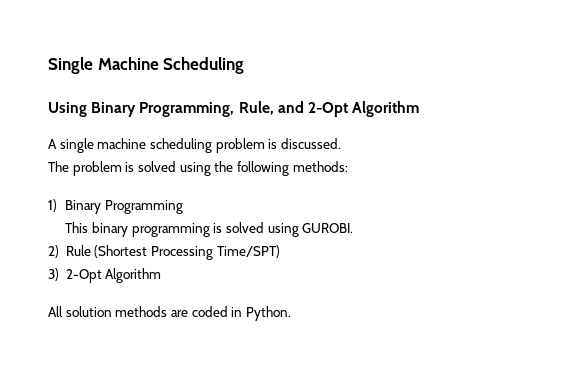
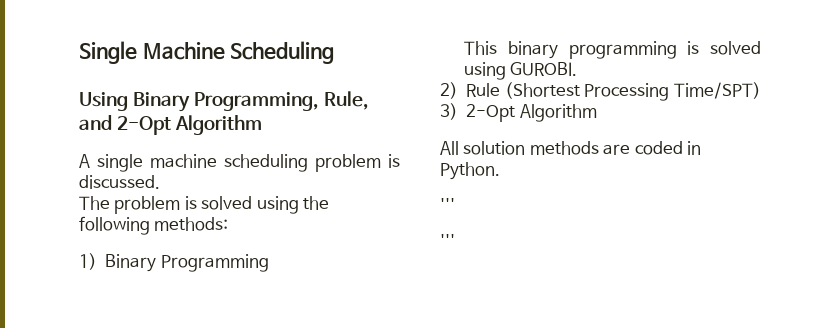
  All solution methods are coded in Python.
+ '''
+ '''

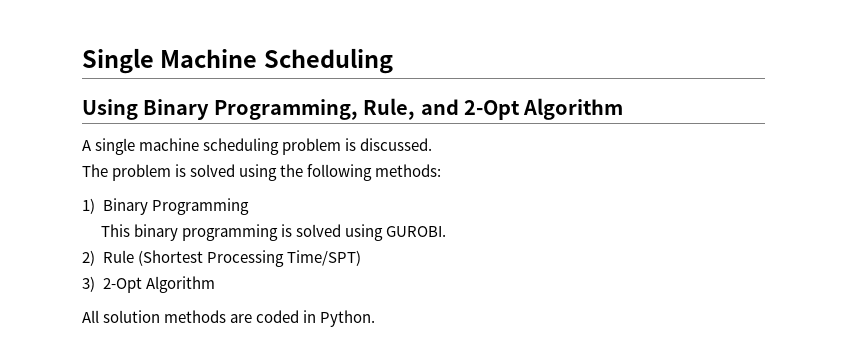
  All solution methods are coded in Python.
- '''
- '''

